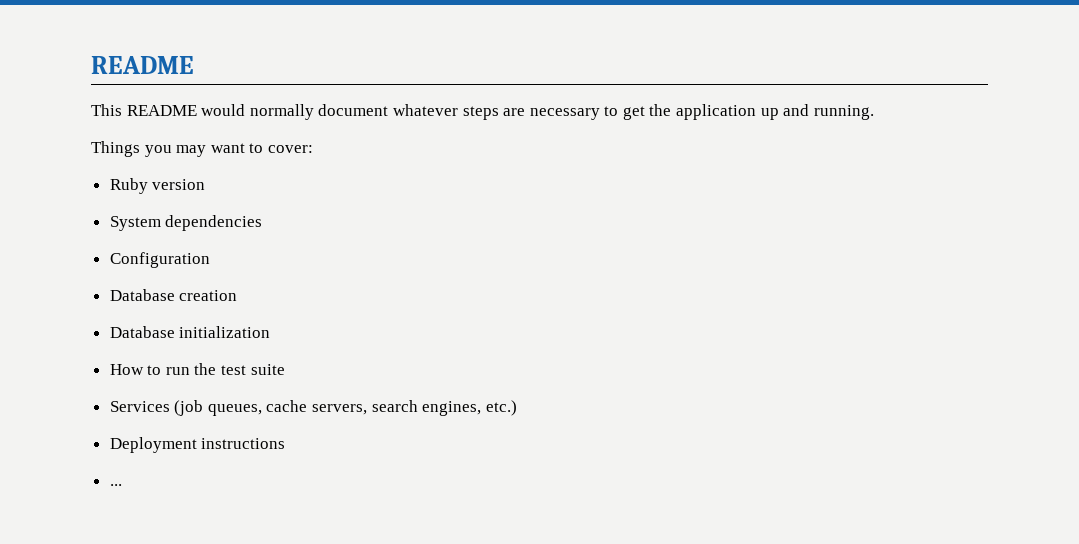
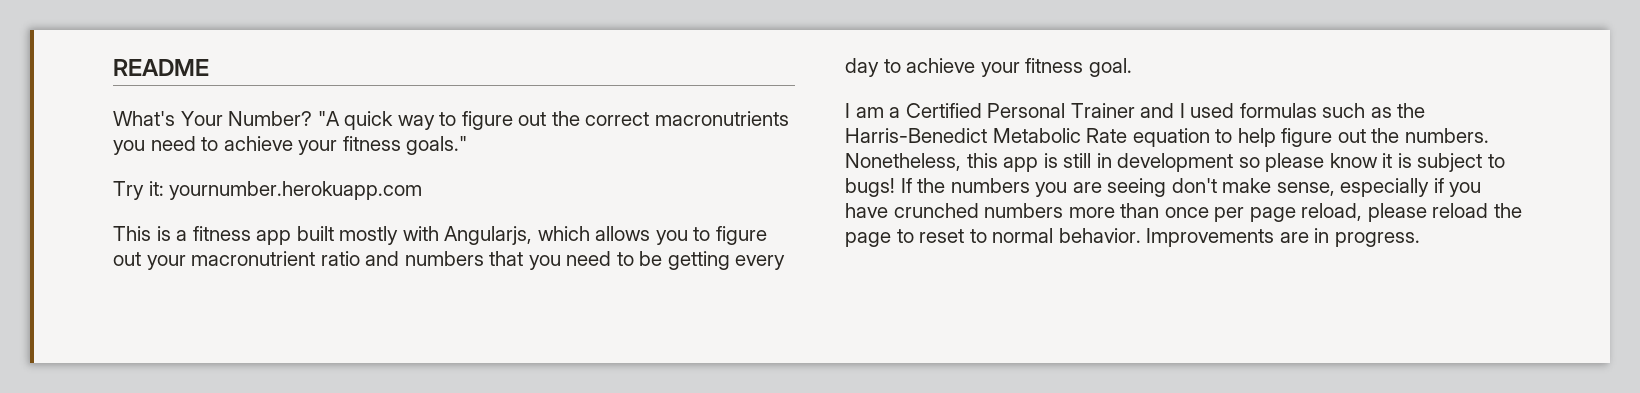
- This README would normally document whatever steps are necessary to get the application up and running.
- Things you may want to cover:
- Ruby version
- System dependencies
- Configuration
- Database creation
- Database initialization
- How to run the test suite
- Services (job queues, cache servers, search engines, etc.)
- Deployment instructions
- ...
+ What's Your Number? "A quick way to figure out the correct macronutrients you need to achieve your fitness goals."
+ Try it: yournumber.herokuapp.com
+ This is a fitness app built mostly with Angularjs, which allows you to figure out your macronutrient ratio and numbers that you need to be getting every day to achieve your fitness goal.
+ I am a Certified Personal Trainer and I used formulas such as the Harris-Benedict Metabolic Rate equation to help figure out the numbers. Nonetheless, this app is still in development so please know it is subject to bugs! If the numbers you are seeing don't make sense, especially if you have crunched numbers more than once per page reload, please reload the page to reset to normal behavior. Improvements are in progress.

